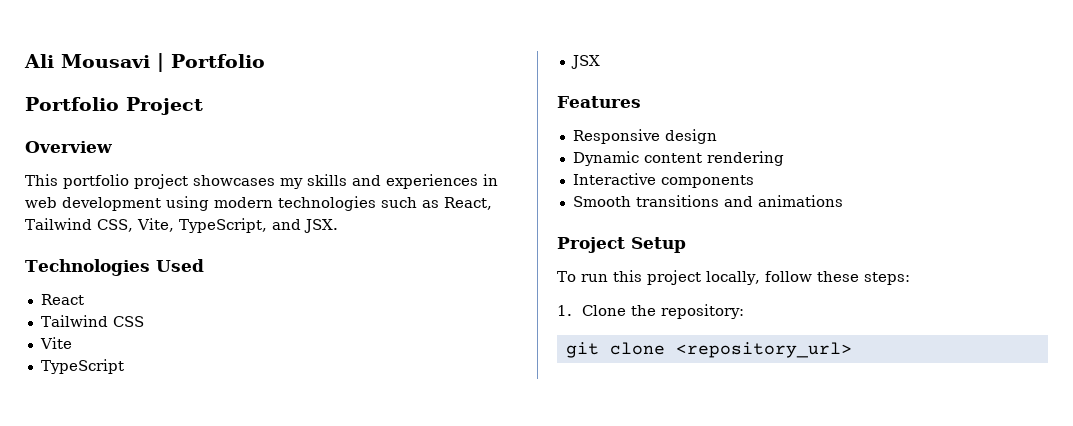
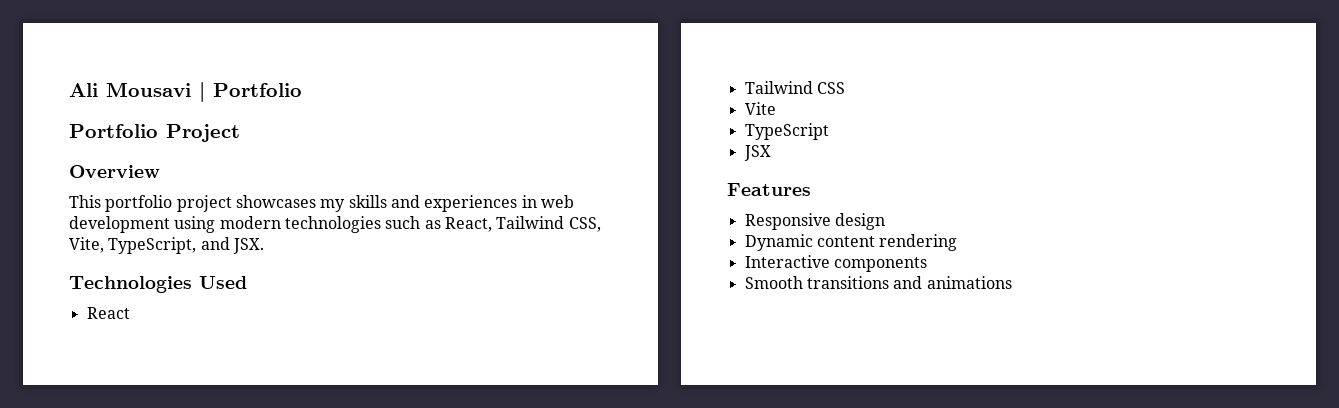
- Project Setup
- To run this project locally, follow these steps:
- 1. Clone the repository:
- git clone <repository_url>

